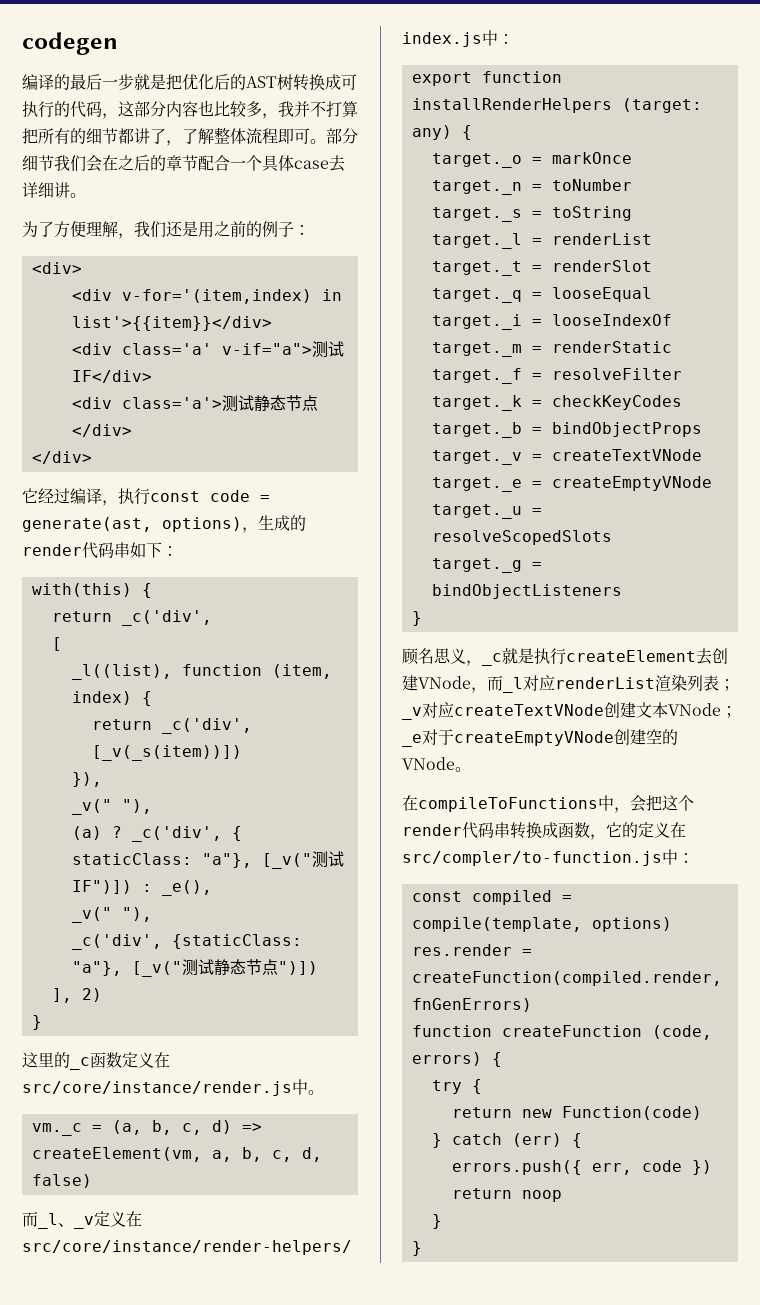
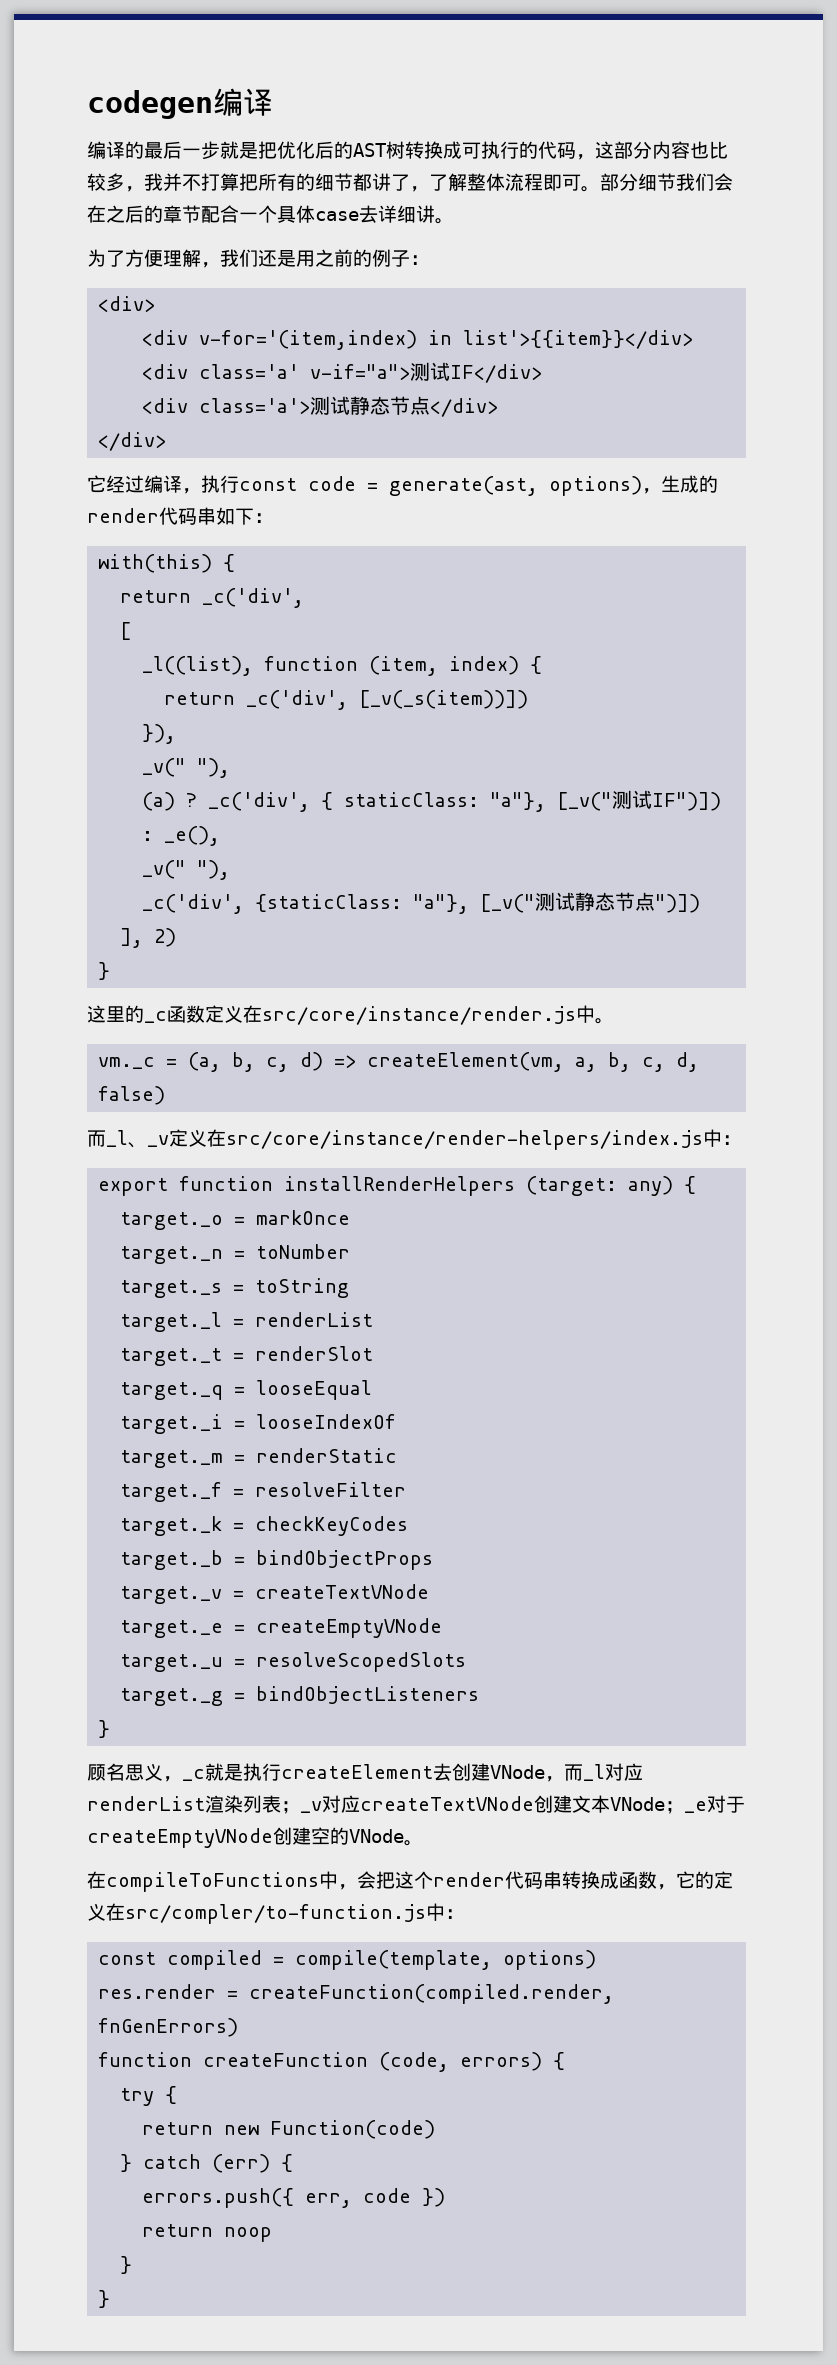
- codegen
+ codegen编译

